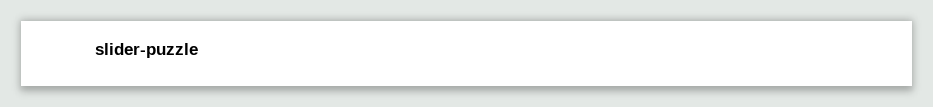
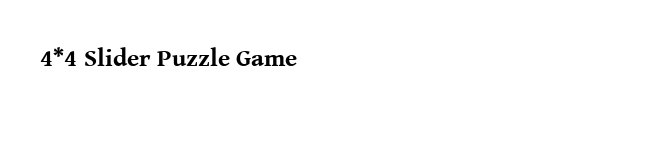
- slider-puzzle
+ 4*4 Slider Puzzle Game

